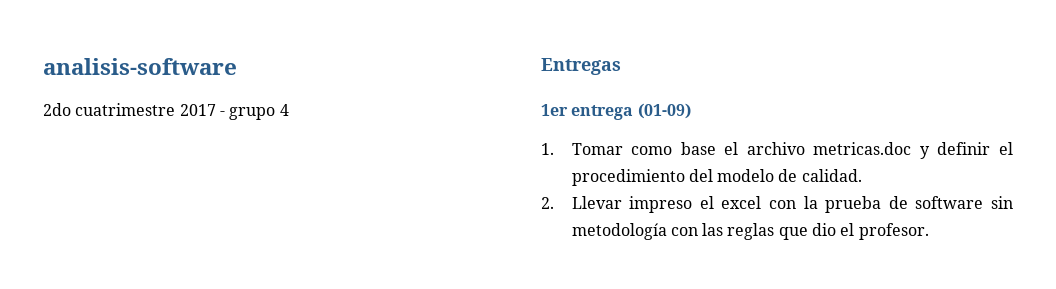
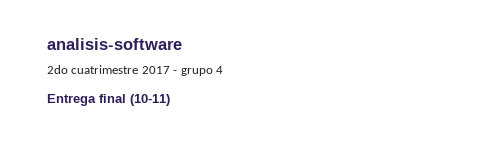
- Entregas
- 1er entrega (01-09)
- 1. Tomar como base el archivo metricas.doc y definir el procedimiento del modelo de calidad.
- 2. Llevar impreso el excel con la prueba de software sin metodología con las reglas que dio el profesor.
+ Entrega final (10-11)

